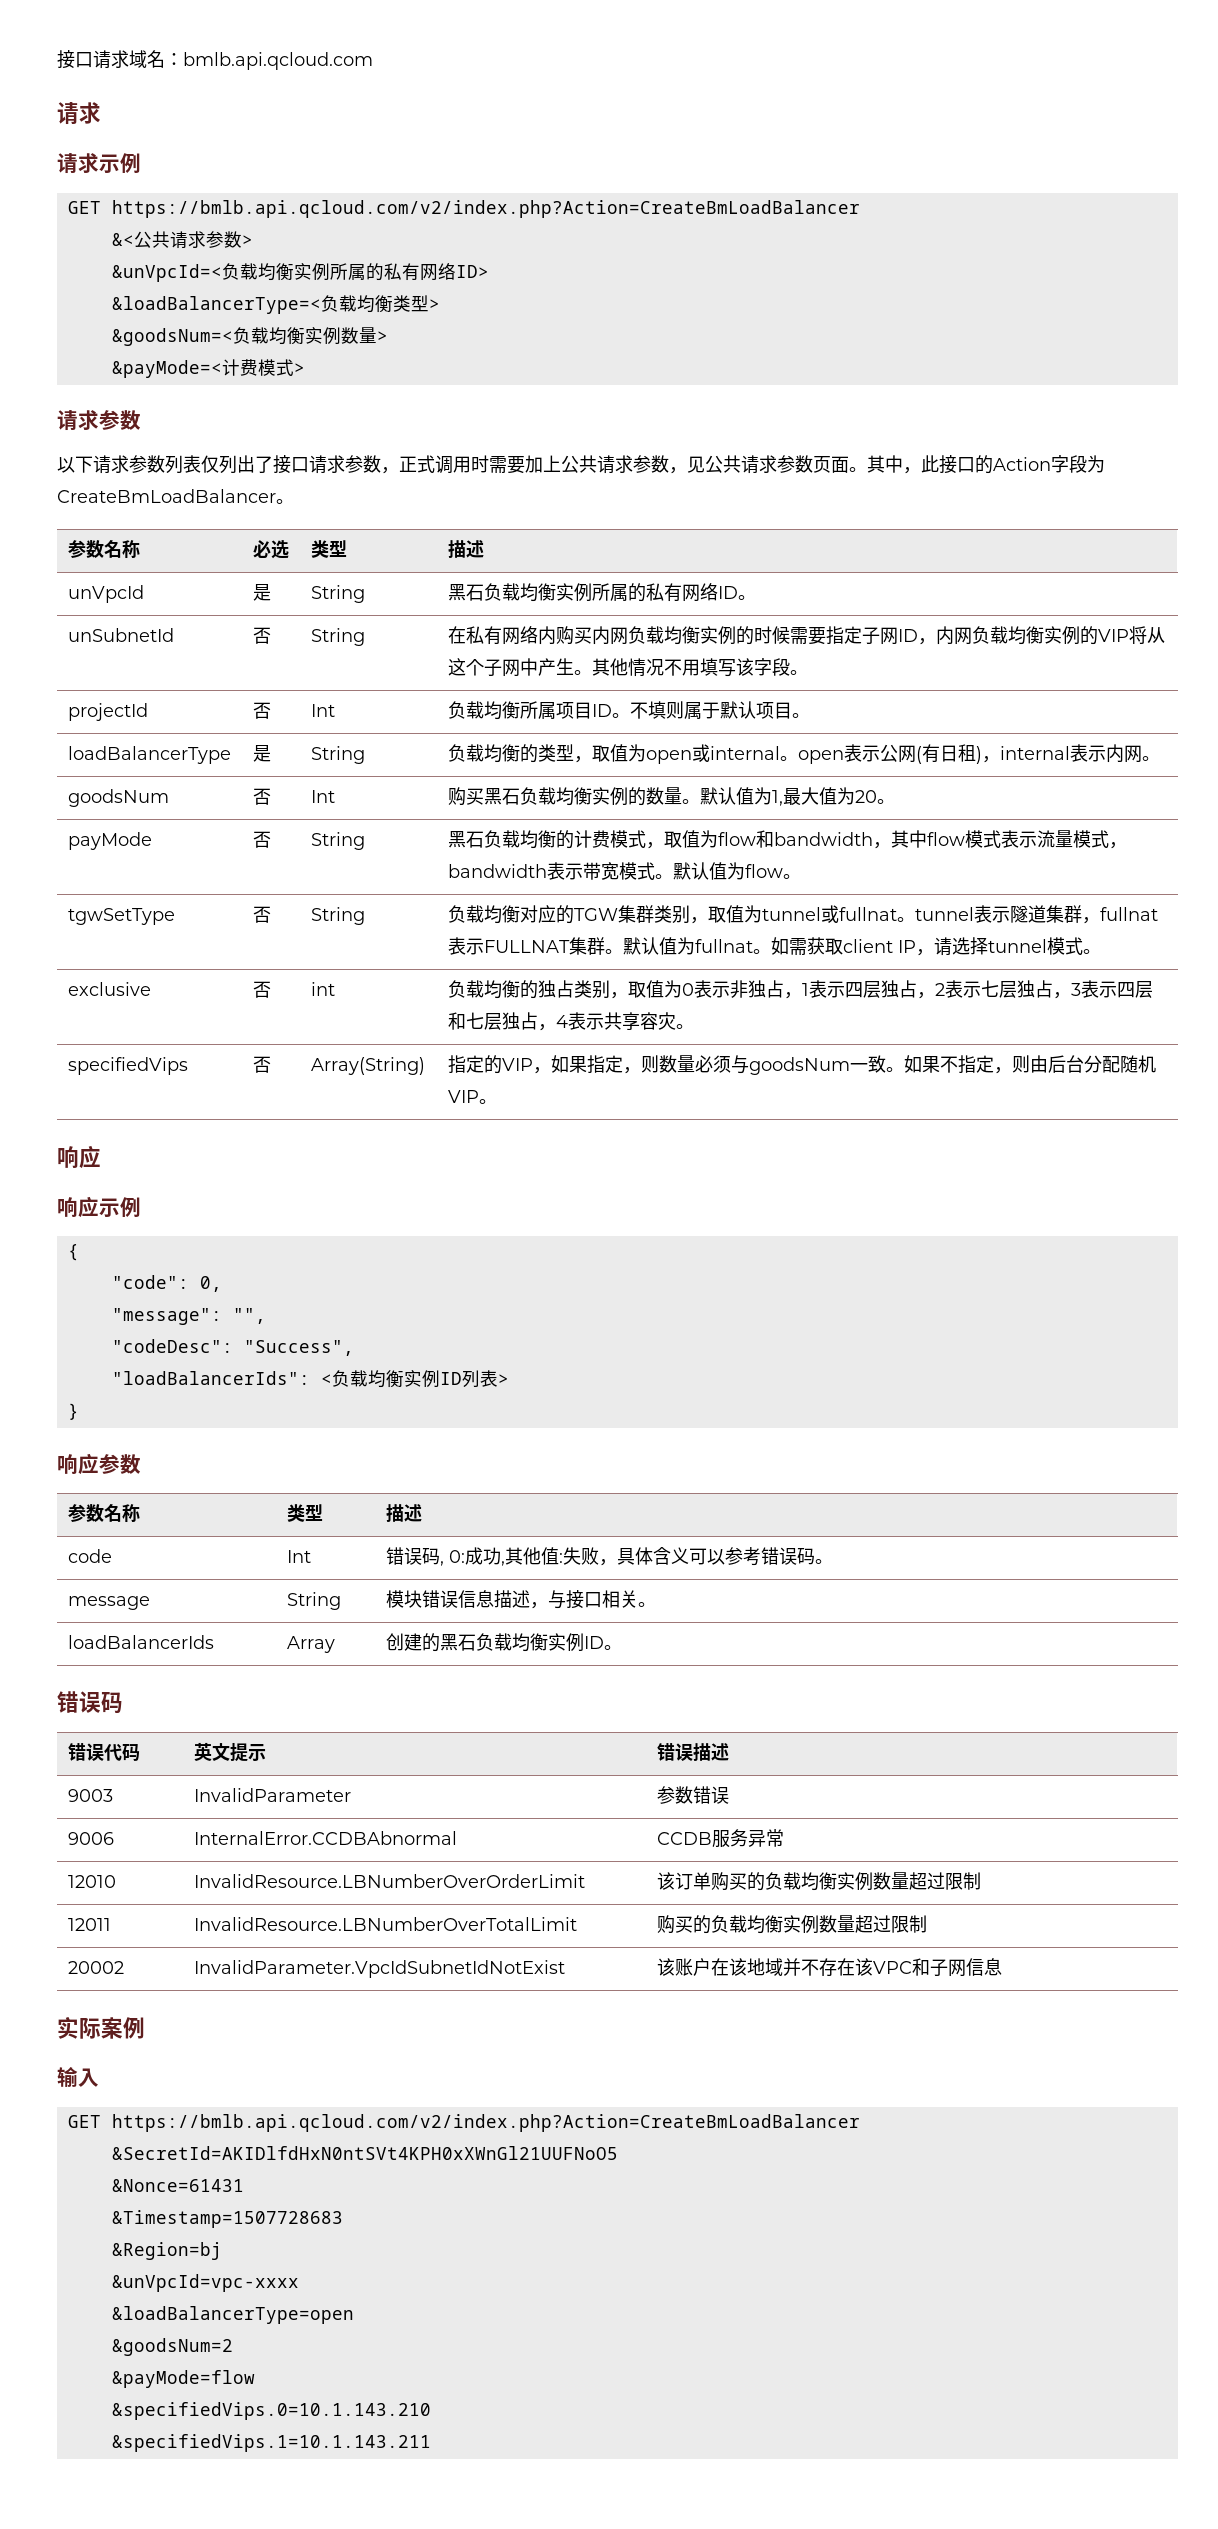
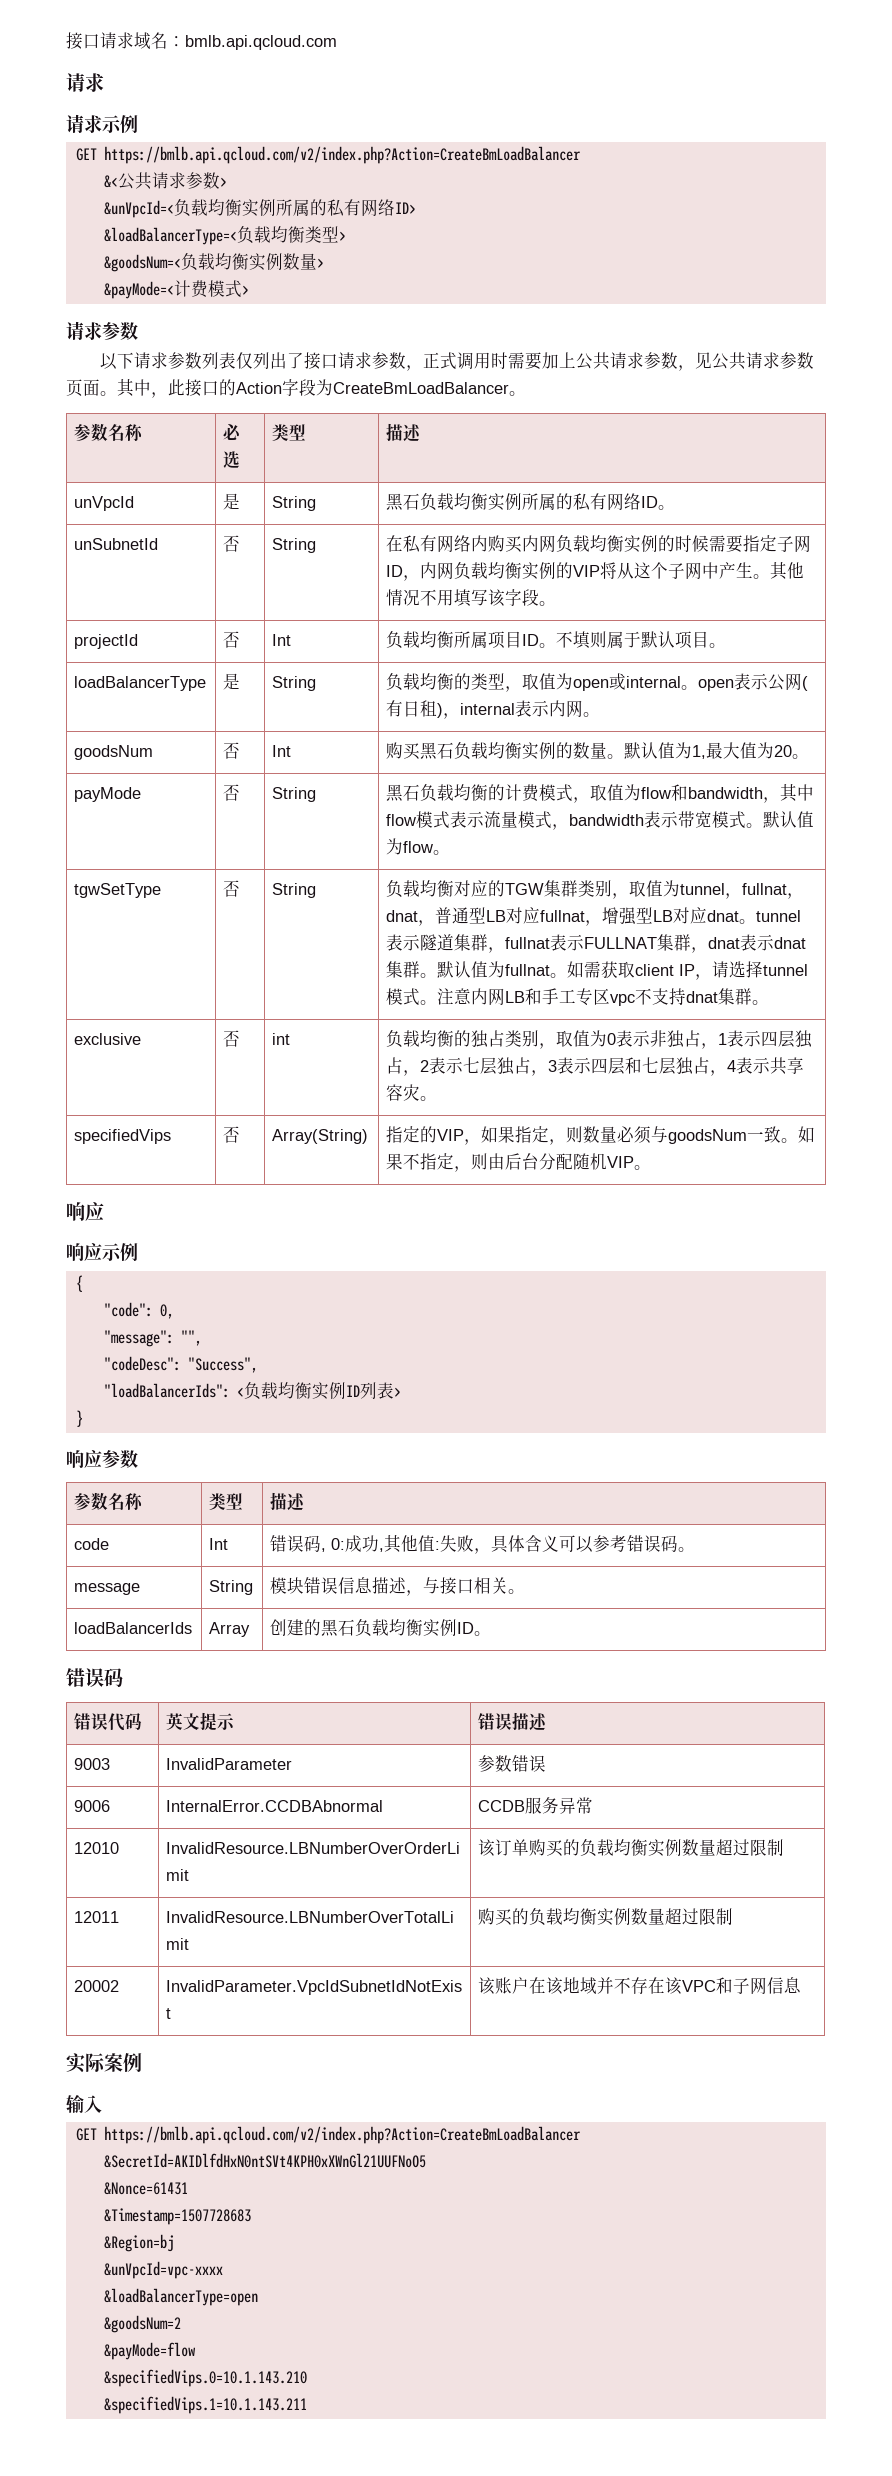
- 负载均衡对应的TGW集群类别，取值为tunnel或fullnat。tunnel表示隧道集群，fullnat表示FULLNAT集群。
+ 负载均衡对应的TGW集群类别，取值为tunnel，fullnat，dnat，普通型LB对应fullnat，增强型LB对应dnat。tunnel表示隧道集群，fullnat表示FULLNAT集群，dnat表示dnat集群。
+ 注意内网LB和手工专区vpc不支持dnat集群。

